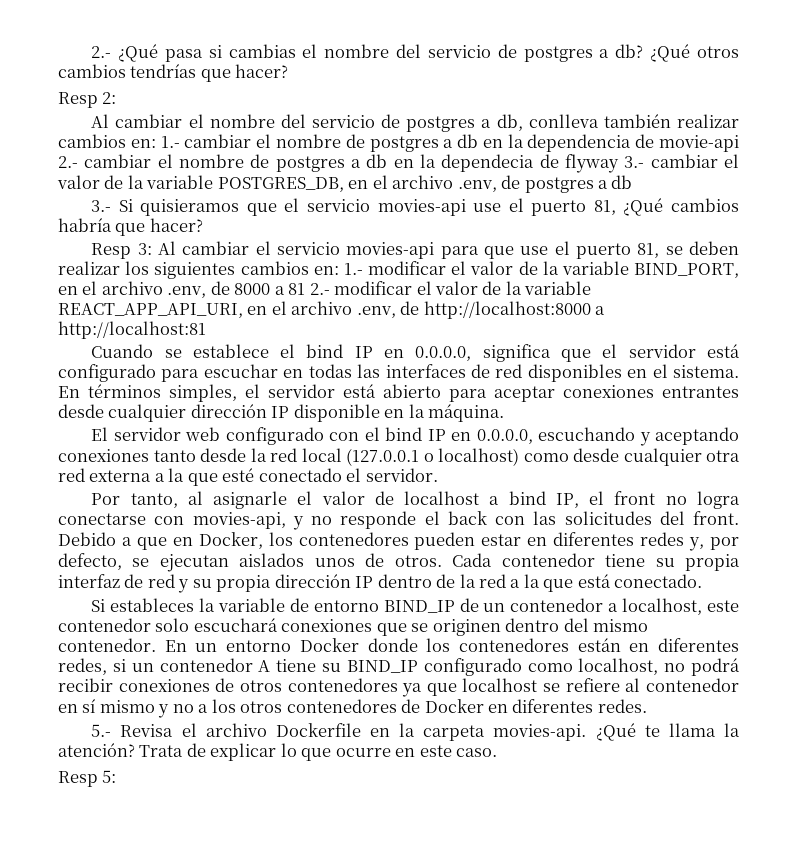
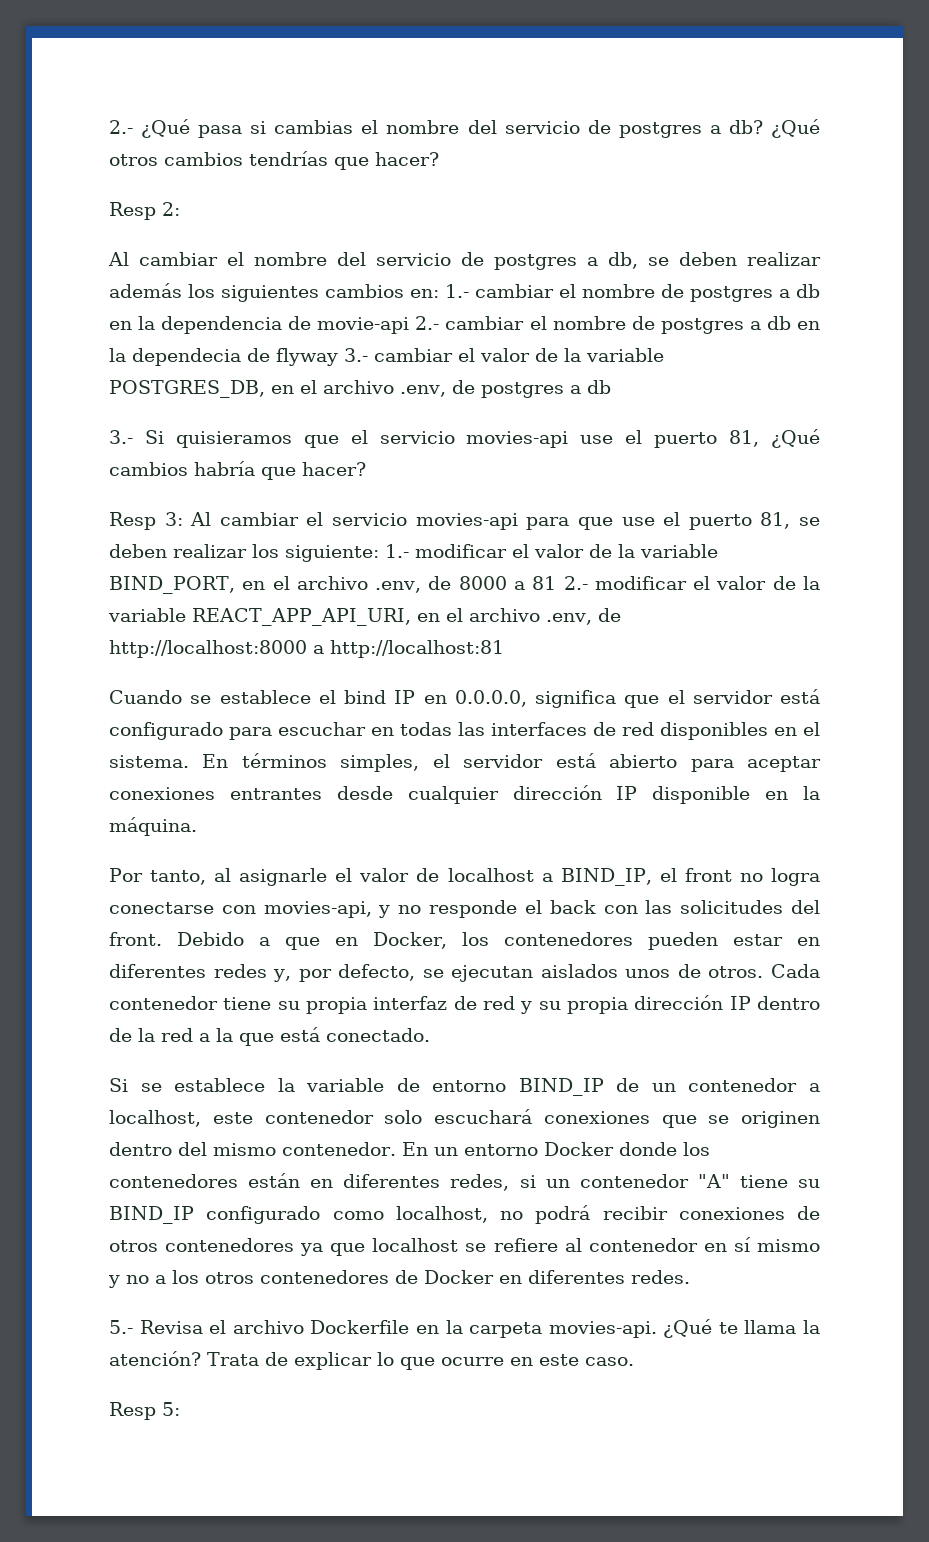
- Al cambiar el nombre del servicio de postgres a db, conlleva también realizar cambios en: 1.- cambiar el nombre de postgres a db en la dependencia de movie-api 2.- cambiar el nombre de postgres a db en la dependecia de flyway 3.- cambiar el valor de la variable POSTGRES_DB, en el archivo .env, de postgres a db
+ Al cambiar el nombre del servicio de postgres a db, se deben realizar además los siguientes cambios en: 1.- cambiar el nombre de postgres a db en la dependencia de movie-api 2.- cambiar el nombre de postgres a db en la dependecia de flyway 3.- cambiar el valor de la variable POSTGRES_DB, en el archivo .env, de postgres a db
- Resp 3: Al cambiar el servicio movies-api para que use el puerto 81, se deben realizar los siguientes cambios en: 1.- modificar el valor de la variable BIND_PORT, en el archivo .env, de 8000 a 81 2.- modificar el valor de la variable REACT_APP_API_URI, en el archivo .env, de http://localhost:8000 a http://localhost:81
+ Resp 3: Al cambiar el servicio movies-api para que use el puerto 81, se deben realizar los siguiente: 1.- modificar el valor de la variable BIND_PORT, en el archivo .env, de 8000 a 81 2.- modificar el valor de la variable REACT_APP_API_URI, en el archivo .env, de http://localhost:8000 a http://localhost:81
- El servidor web configurado con el bind IP en 0.0.0.0, escuchando y aceptando conexiones tanto desde la red local (127.0.0.1 o localhost) como desde cualquier otra red externa a la que esté conectado el servidor.
- Por tanto, al asignarle el valor de localhost a bind IP, el front no logra conectarse con movies-api, y no responde el back con las solicitudes del front.
+ Por tanto, al asignarle el valor de localhost a BIND_IP, el front no logra conectarse con movies-api, y no responde el back con las solicitudes del front.
- Si estableces la variable de entorno BIND_IP de un contenedor a localhost, este contenedor solo escuchará conexiones que se originen dentro del mismo contenedor.
+ Si se establece la variable de entorno BIND_IP de un contenedor a localhost, este contenedor solo escuchará conexiones que se originen dentro del mismo contenedor.
- En un entorno Docker donde los contenedores están en diferentes redes, si un contenedor A tiene su BIND_IP configurado como localhost, no podrá recibir conexiones de otros contenedores ya que localhost se refiere al contenedor en sí mismo y no a los otros contenedores de Docker en diferentes redes.
+ En un entorno Docker donde los contenedores están en diferentes redes, si un contenedor "A" tiene su BIND_IP configurado como localhost, no podrá recibir conexiones de otros contenedores ya que localhost se refiere al contenedor en sí mismo y no a los otros contenedores de Docker en diferentes redes.

